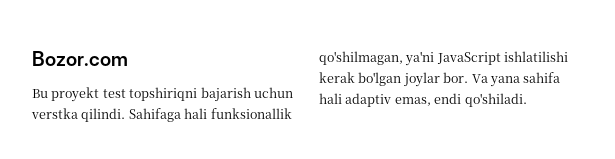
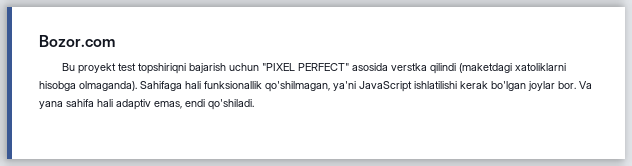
- Bu proyekt test topshiriqni bajarish uchun verstka qilindi.
+ Bu proyekt test topshiriqni bajarish uchun "PIXEL PERFECT" asosida verstka qilindi (maketdagi xatoliklarni hisobga olmaganda).

